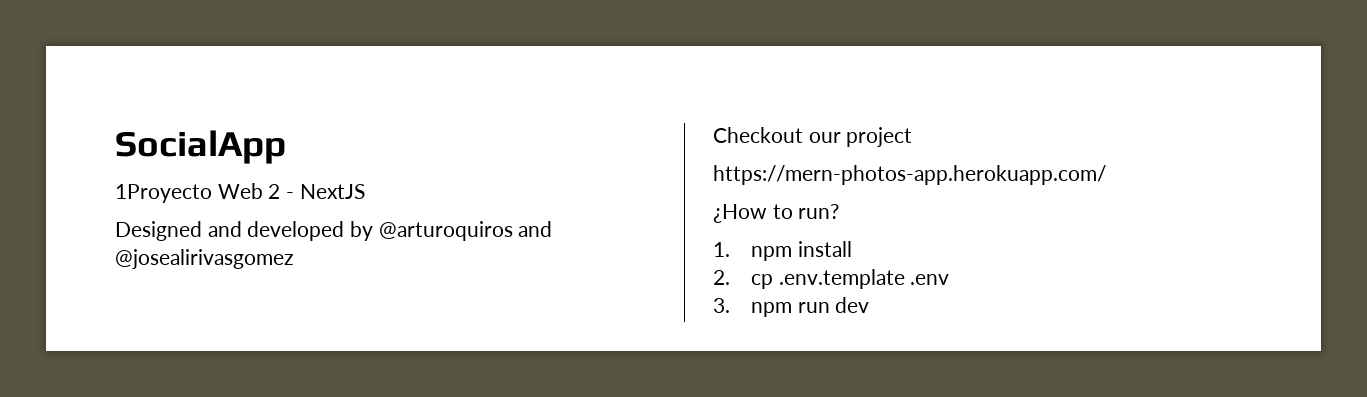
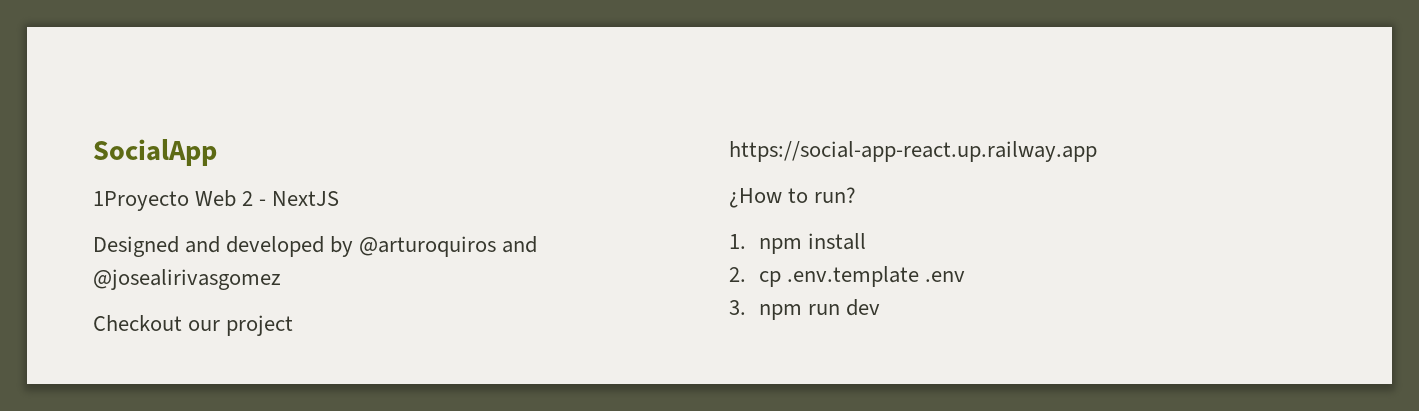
- https://mern-photos-app.herokuapp.com/
+ https://social-app-react.up.railway.app

